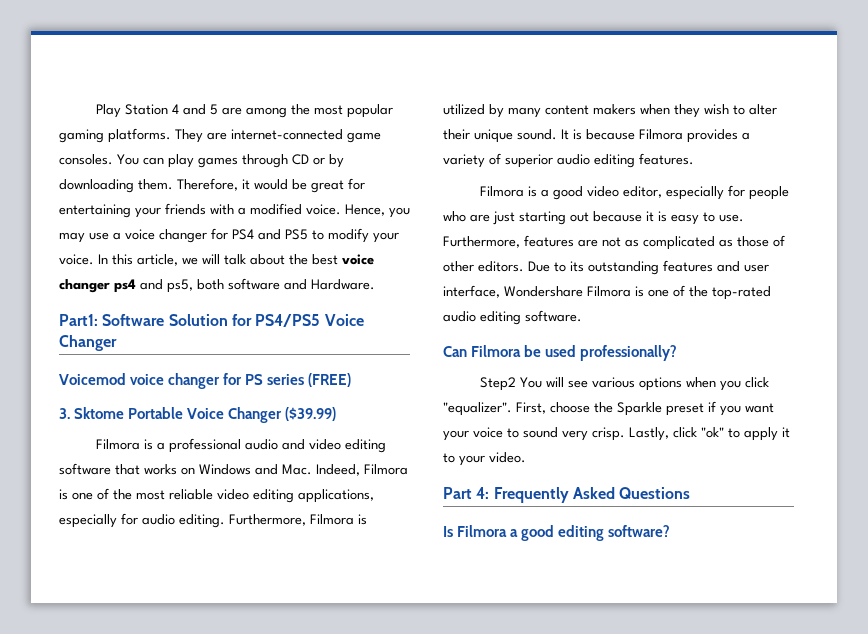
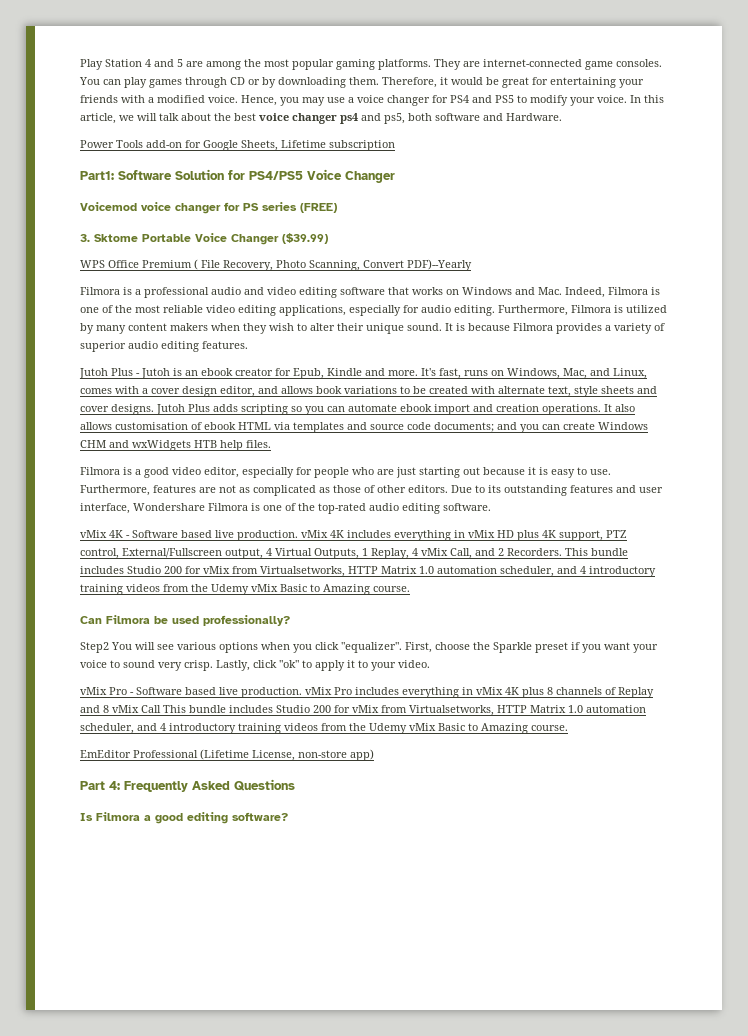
+ Power Tools add-on for Google Sheets, Lifetime subscription
+ WPS Office Premium ( File Recovery, Photo Scanning, Convert PDF)--Yearly
+ Jutoh Plus - Jutoh is an ebook creator for Epub, Kindle and more. It's fast, runs on Windows, Mac, and Linux, comes with a cover design editor, and allows book variations to be created with alternate text, style sheets and cover designs. Jutoh Plus adds scripting so you can automate ebook import and creation operations. It also allows customisation of ebook HTML via templates and source code documents; and you can create Windows CHM and wxWidgets HTB help files.
+ vMix 4K - Software based live production. vMix 4K includes everything in vMix HD plus 4K support, PTZ control, External/Fullscreen output, 4 Virtual Outputs, 1 Replay, 4 vMix Call, and 2 Recorders. This bundle includes Studio 200 for vMix from Virtualsetworks, HTTP Matrix 1.0 automation scheduler, and 4 introductory training videos from the Udemy vMix Basic to Amazing course.
+ vMix Pro - Software based live production. vMix Pro includes everything in vMix 4K plus 8 channels of Replay and 8 vMix Call This bundle includes Studio 200 for vMix from Virtualsetworks, HTTP Matrix 1.0 automation scheduler, and 4 introductory training videos from the Udemy vMix Basic to Amazing course.
+ EmEditor Professional (Lifetime License, non-store app)

